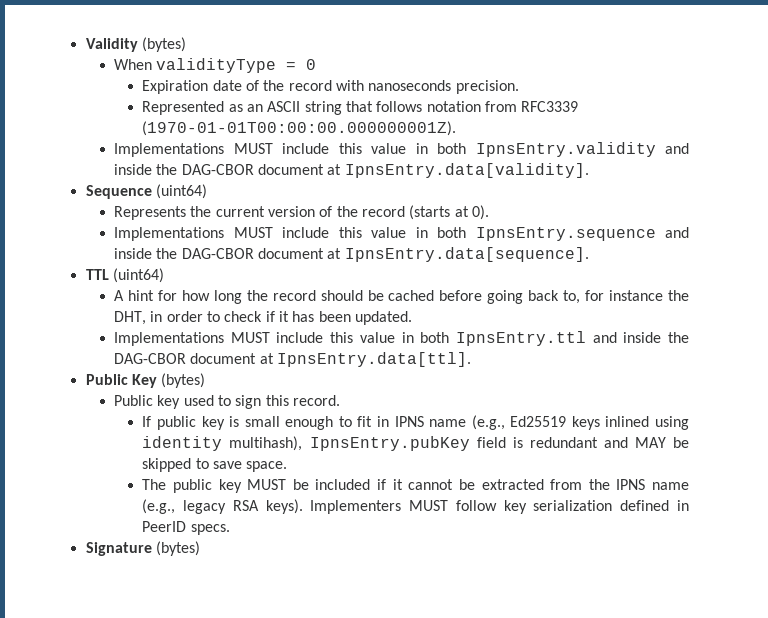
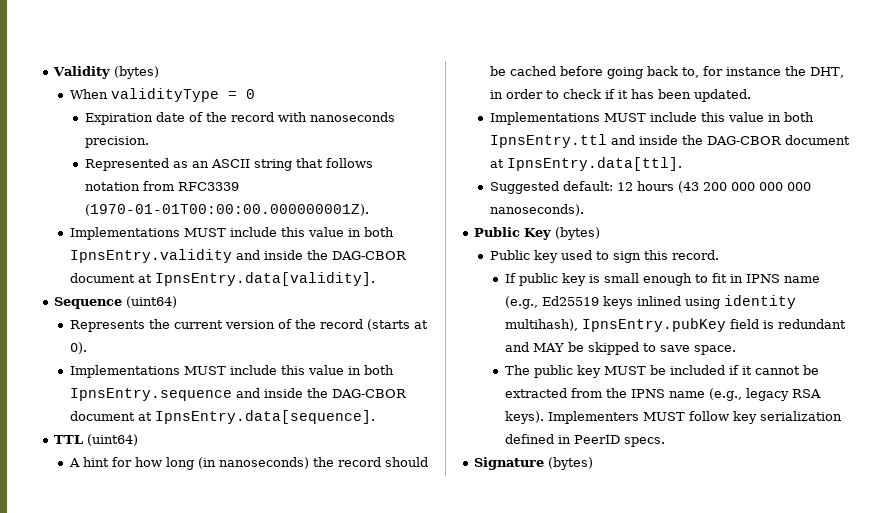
- A hint for how long the record should be cached before going back to, for instance the DHT, in order to check if it has been updated.
+ A hint for how long (in nanoseconds) the record should be cached before going back to, for instance the DHT, in order to check if it has been updated.
+ Suggested default: 12 hours (43 200 000 000 000 nanoseconds).

